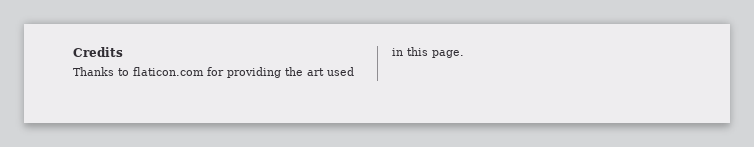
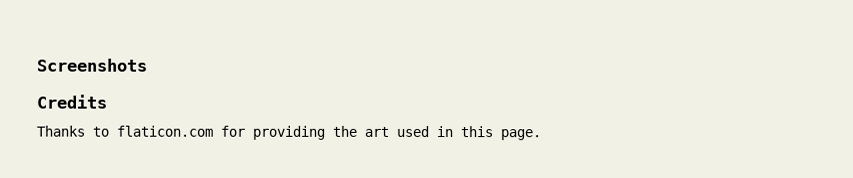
+ Screenshots

